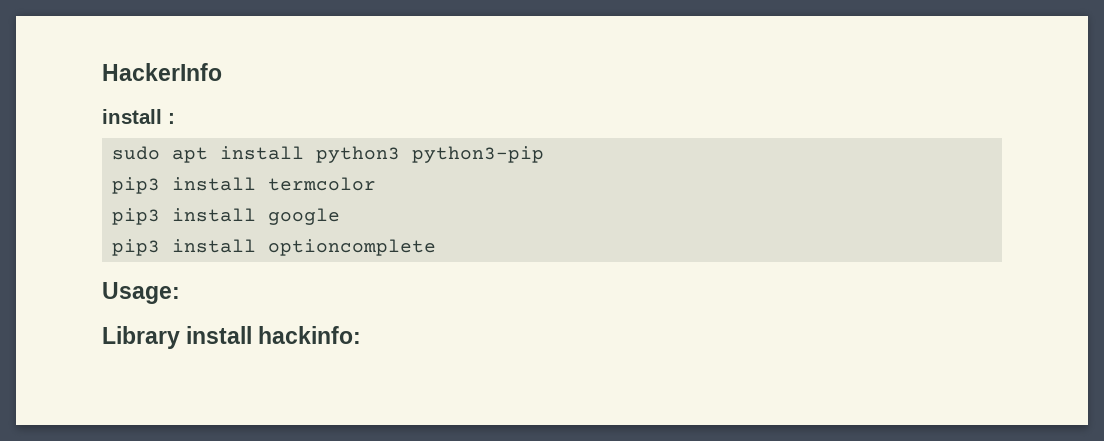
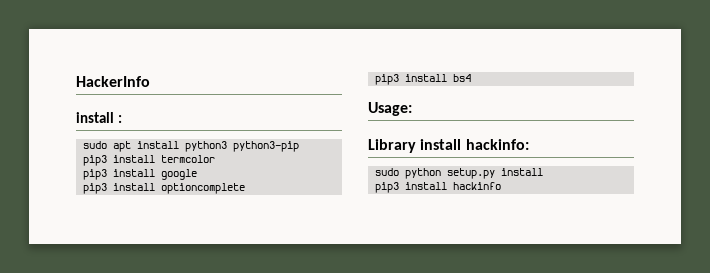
+ pip3 install bs4
+ sudo python setup.py install
+ pip3 install hackinfo

